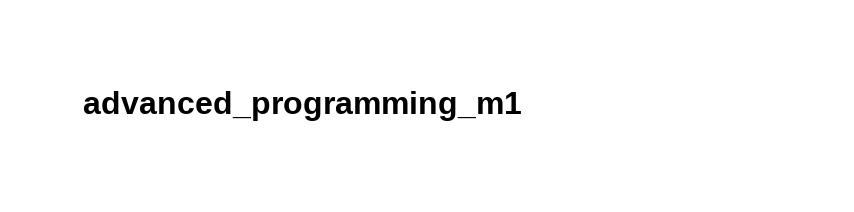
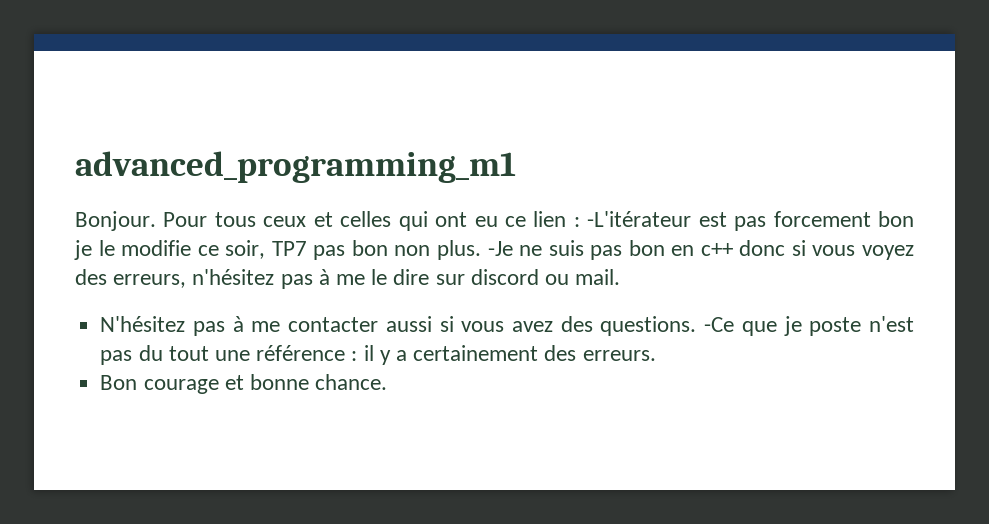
+ Bonjour. Pour tous ceux et celles qui ont eu ce lien : -L'itérateur est pas forcement bon je le modifie ce soir, TP7 pas bon non plus. -Je ne suis pas bon en c++ donc si vous voyez des erreurs, n'hésitez pas à me le dire sur discord ou mail.
+ N'hésitez pas à me contacter aussi si vous avez des questions. -Ce que je poste n'est pas du tout une référence : il y a certainement des erreurs.
+ Bon courage et bonne chance.

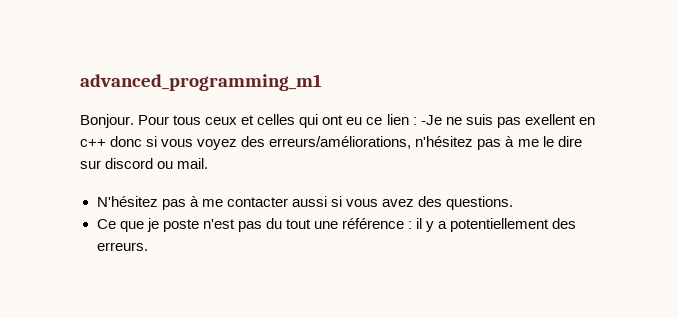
- Pour tous ceux et celles qui ont eu ce lien : -L'itérateur est pas forcement bon je le modifie ce soir, TP7 pas bon non plus. -Je ne suis pas bon en c++ donc si vous voyez des erreurs, n'hésitez pas à me le dire sur discord ou mail.
+ Pour tous ceux et celles qui ont eu ce lien : -Je ne suis pas exellent en c++ donc si vous voyez des erreurs/améliorations, n'hésitez pas à me le dire sur discord ou mail.
- N'hésitez pas à me contacter aussi si vous avez des questions. -Ce que je poste n'est pas du tout une référence : il y a certainement des erreurs.
+ N'hésitez pas à me contacter aussi si vous avez des questions.
+ Ce que je poste n'est pas du tout une référence : il y a potentiellement des erreurs.
- Bon courage et bonne chance.

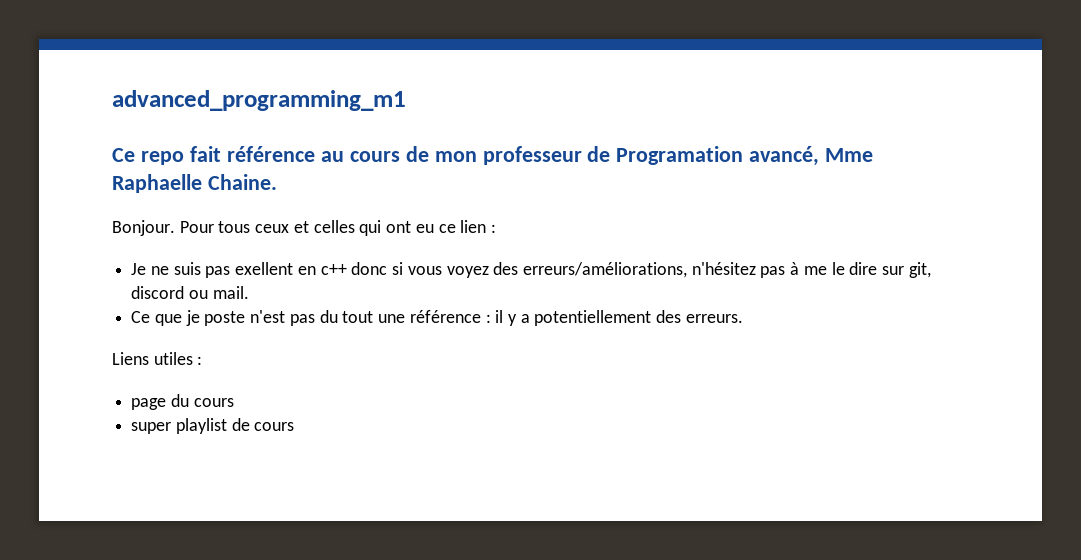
+ Ce repo fait référence au cours de mon professeur de Programation avancé, Mme Raphaelle Chaine.
- Pour tous ceux et celles qui ont eu ce lien : -Je ne suis pas exellent en c++ donc si vous voyez des erreurs/améliorations, n'hésitez pas à me le dire sur discord ou mail.
+ Pour tous ceux et celles qui ont eu ce lien :
+ Je ne suis pas exellent en c++ donc si vous voyez des erreurs/améliorations, n'hésitez pas à me le dire sur git, discord ou mail.
- N'hésitez pas à me contacter aussi si vous avez des questions.
+ Liens utiles :
+ page du cours
+ super playlist de cours

